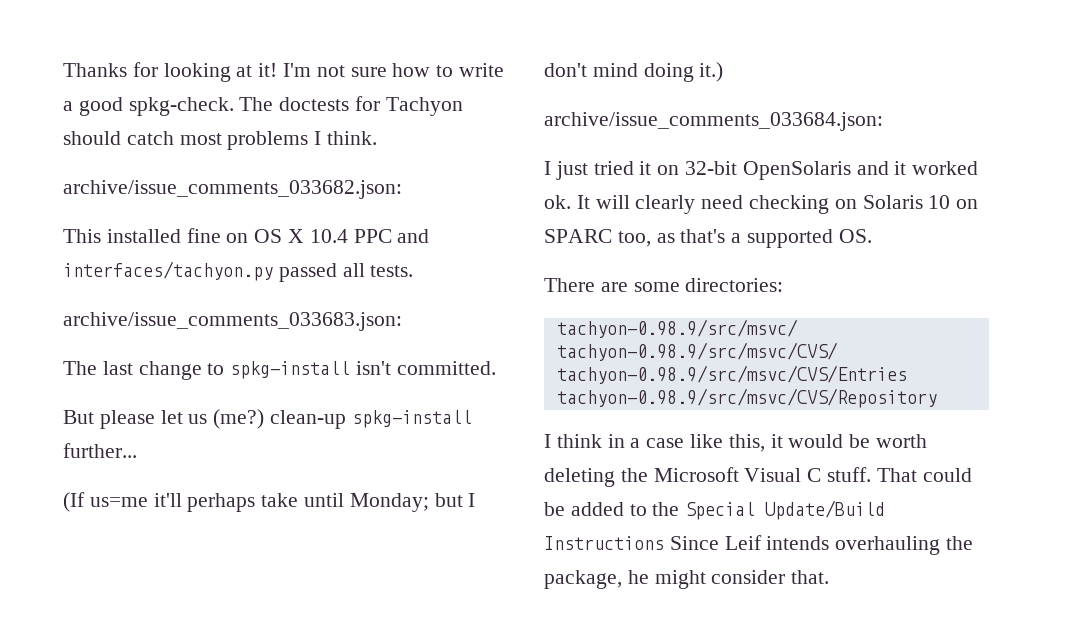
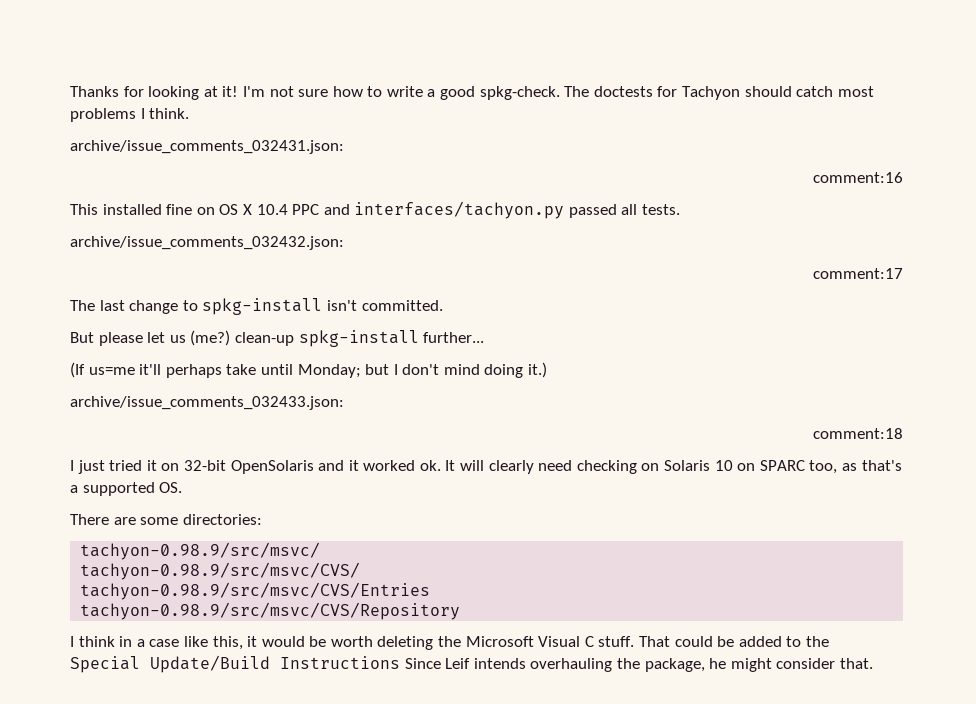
- archive/issue_comments_033682.json:
+ archive/issue_comments_032431.json:
+ comment:16
- archive/issue_comments_033683.json:
+ archive/issue_comments_032432.json:
+ comment:17
- archive/issue_comments_033684.json:
+ archive/issue_comments_032433.json:
+ comment:18

